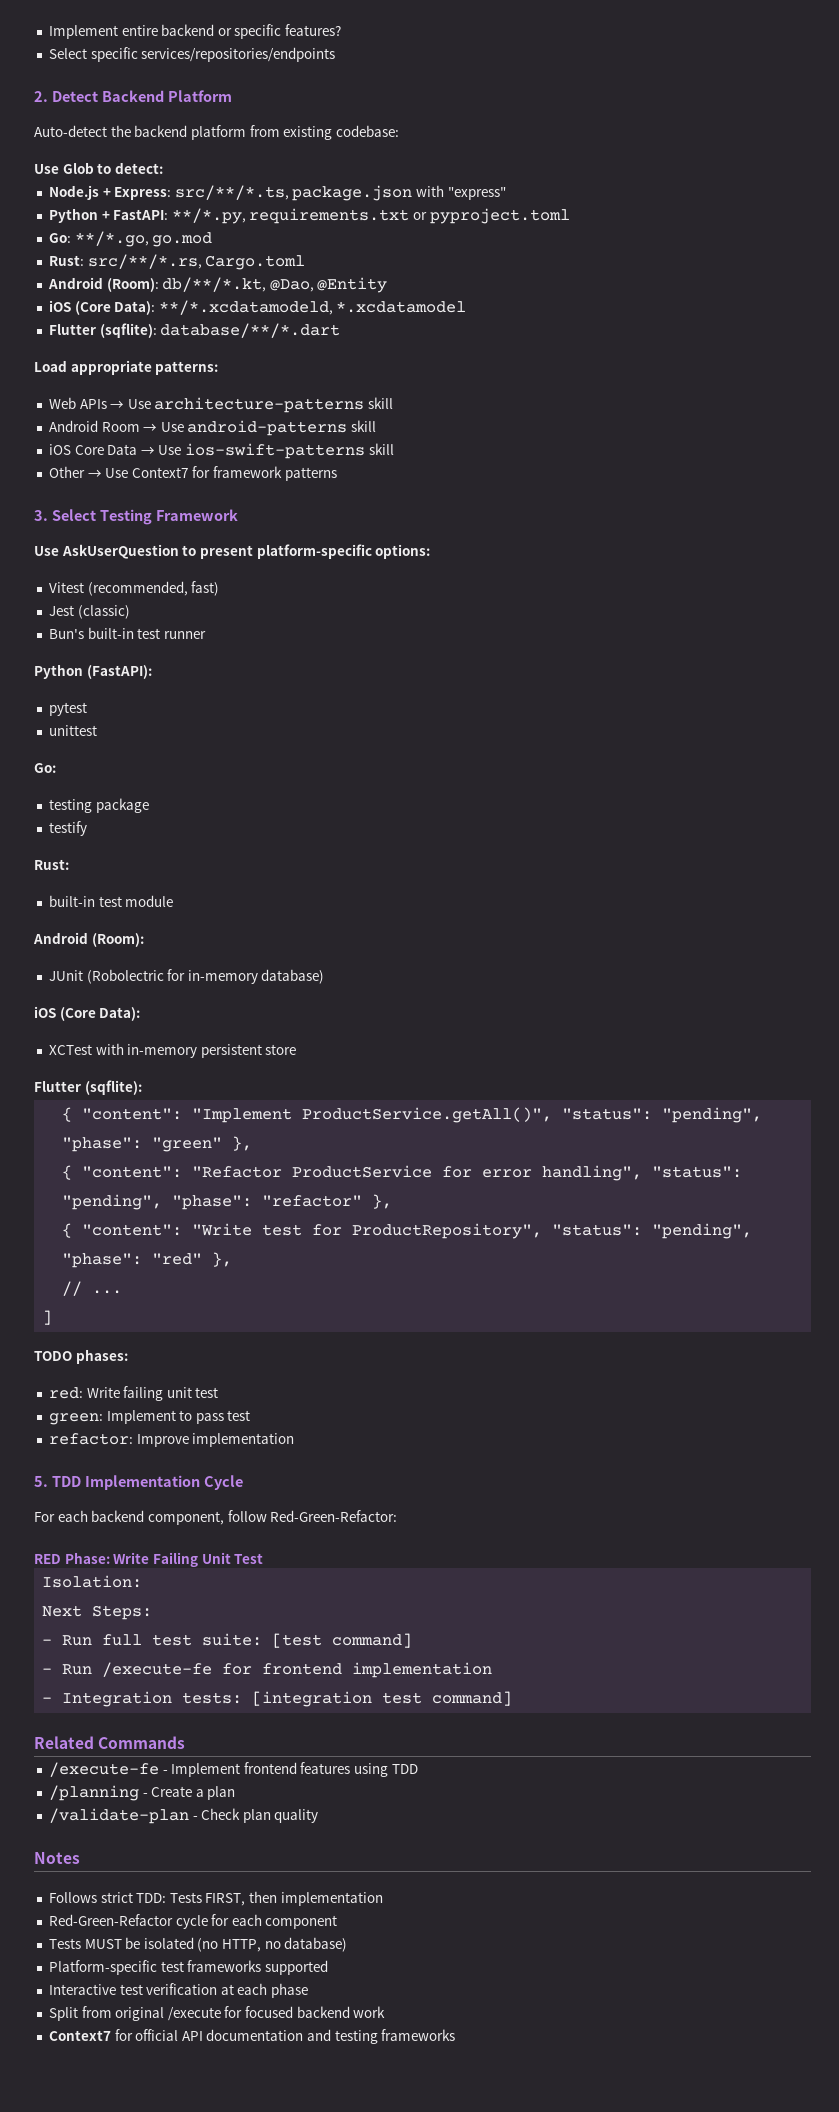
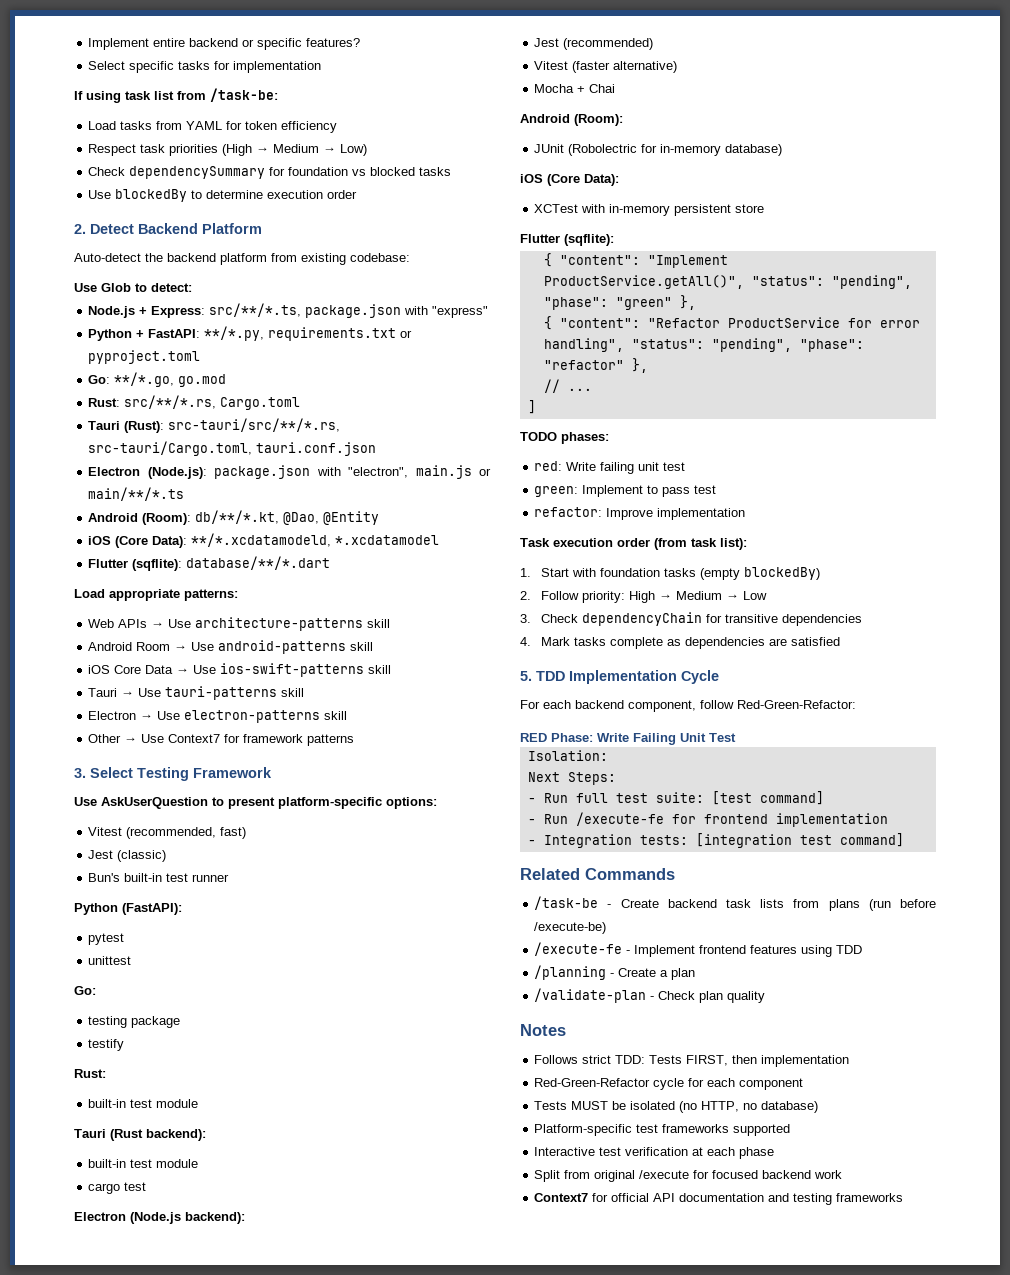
- Select specific services/repositories/endpoints
+ Select specific tasks for implementation
+ If using task list from /task-be:
+ Load tasks from YAML for token efficiency
+ Respect task priorities (High → Medium → Low)
+ Check dependencySummary for foundation vs blocked tasks
+ Use blockedBy to determine execution order
+ Tauri (Rust): src-tauri/src/**/*.rs, src-tauri/Cargo.toml, tauri.conf.json
+ Electron (Node.js): package.json with "electron", main.js or main/**/*.ts
+ Tauri → Use tauri-patterns skill
+ Electron → Use electron-patterns skill
+ Tauri (Rust backend):
+ built-in test module
+ cargo test
+ Electron (Node.js backend):
+ Jest (recommended)
+ Vitest (faster alternative)
+ Mocha + Chai
- { "content": "Write test for ProductRepository", "status": "pending", "phase": "red" },
+ Task execution order (from task list):
+ 1. Start with foundation tasks (empty blockedBy)
+ 2. Follow priority: High → Medium → Low
+ 3. Check dependencyChain for transitive dependencies
+ 4. Mark tasks complete as dependencies are satisfied
+ /task-be - Create backend task lists from plans (run before /execute-be)

